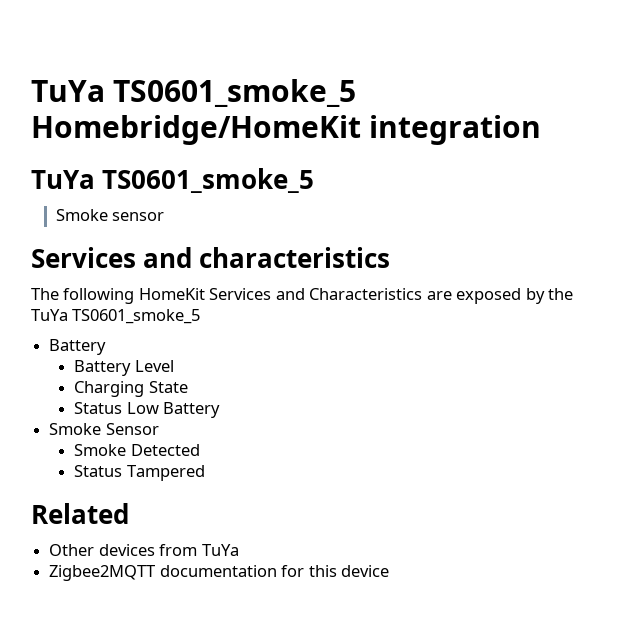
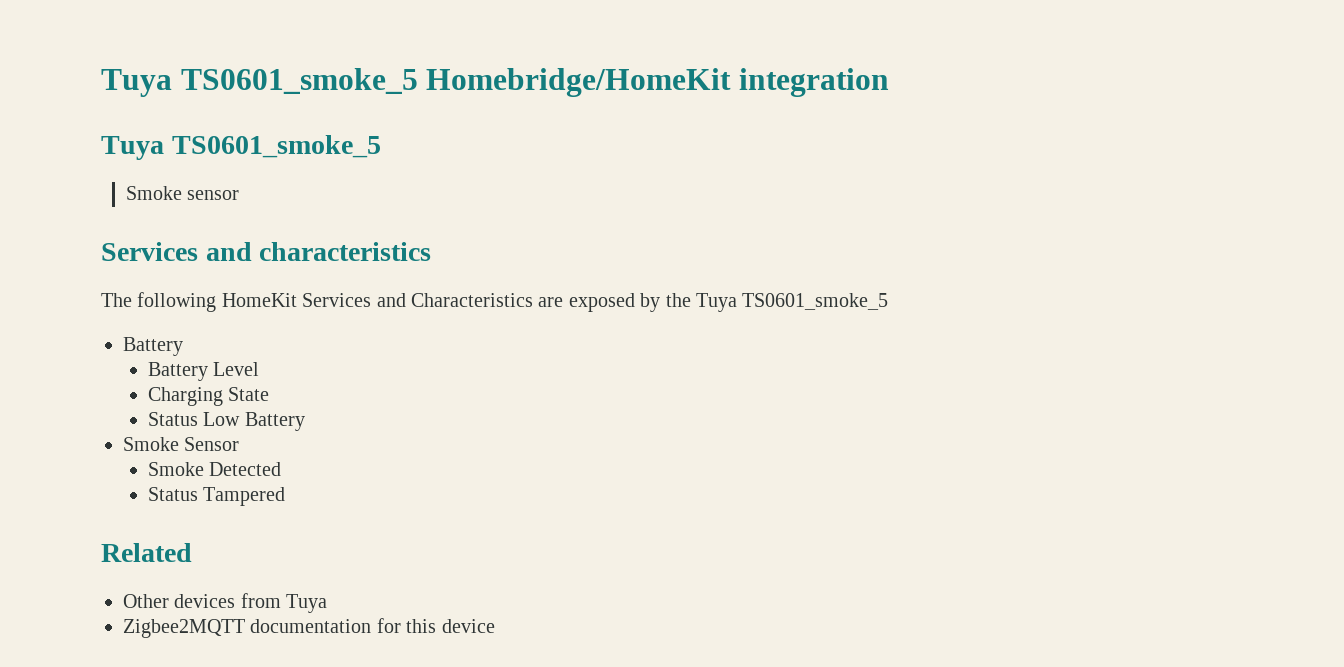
- TuYa TS0601_smoke_5 Homebridge/HomeKit integration
- TuYa TS0601_smoke_5
+ Tuya TS0601_smoke_5 Homebridge/HomeKit integration
+ Tuya TS0601_smoke_5
- The following HomeKit Services and Characteristics are exposed by the TuYa TS0601_smoke_5
+ The following HomeKit Services and Characteristics are exposed by the Tuya TS0601_smoke_5
- Other devices from TuYa
+ Other devices from Tuya

